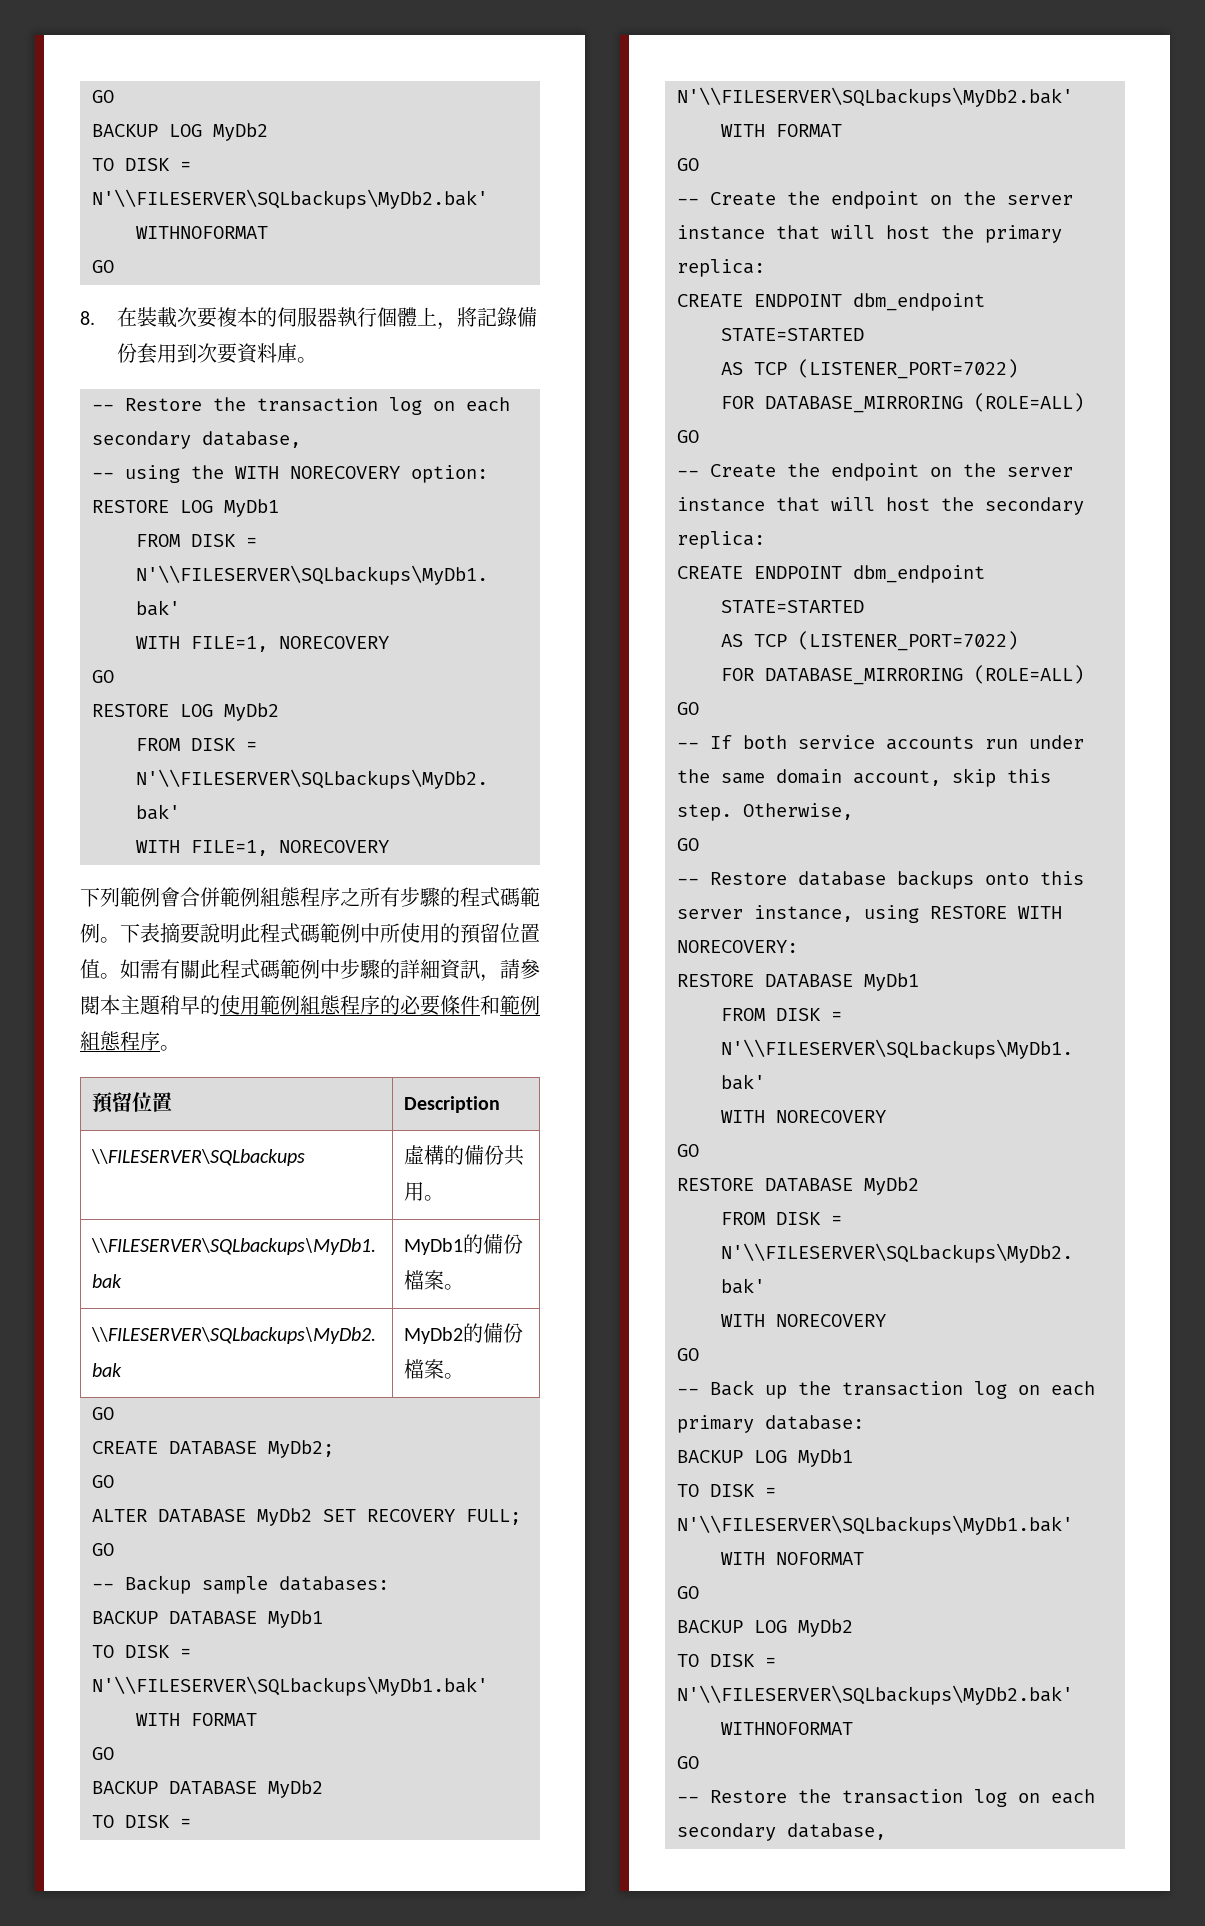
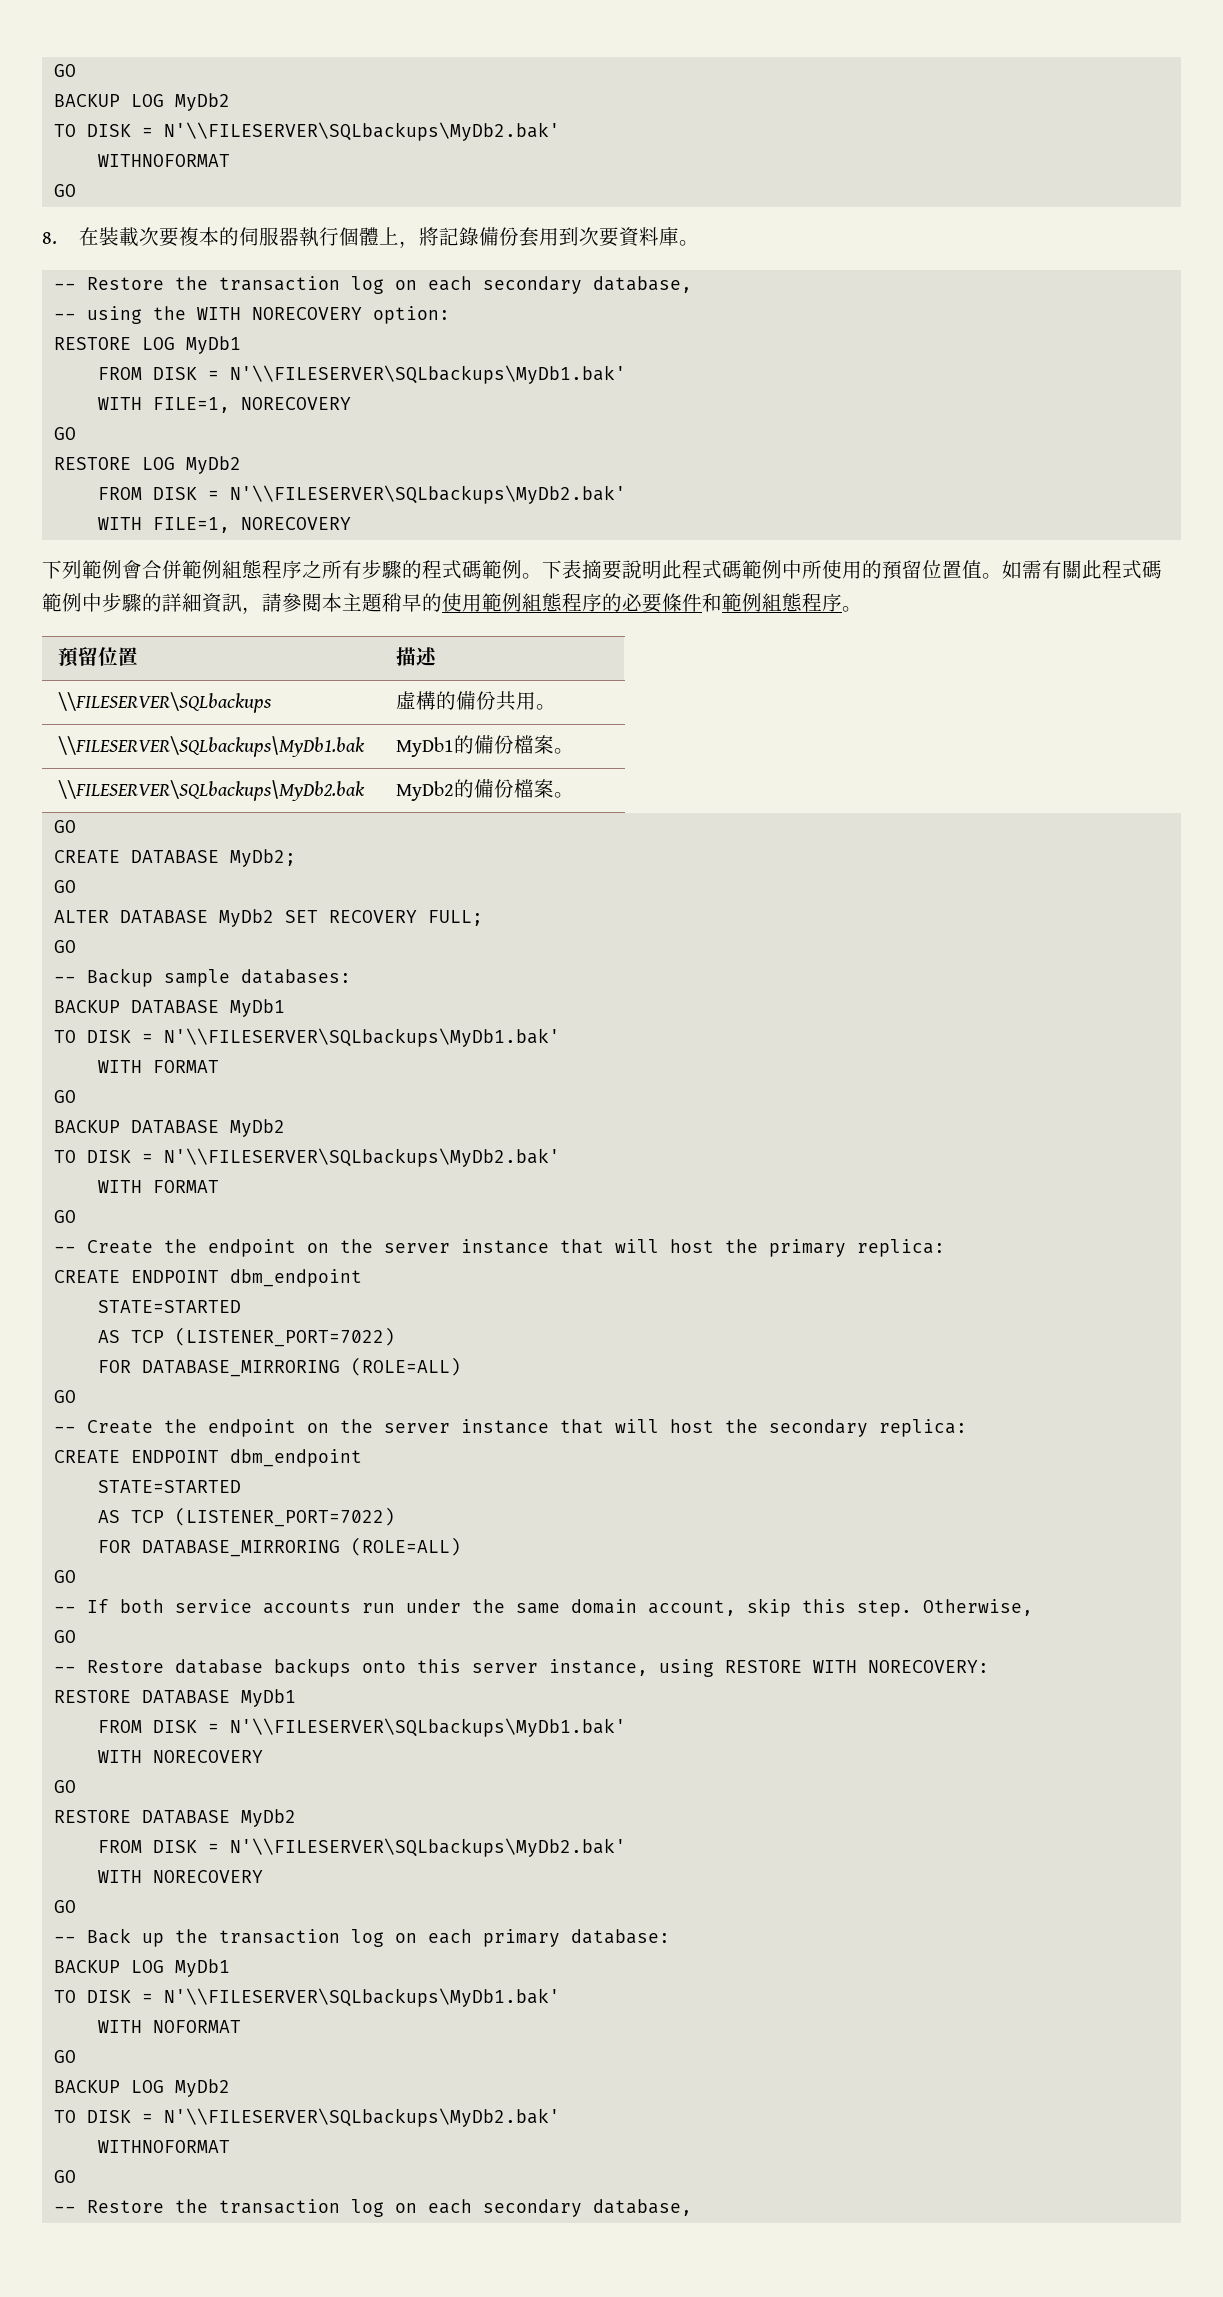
- 預留位置 | Description
+ 預留位置 | 描述

